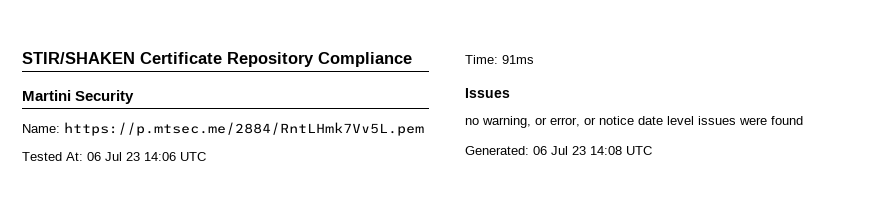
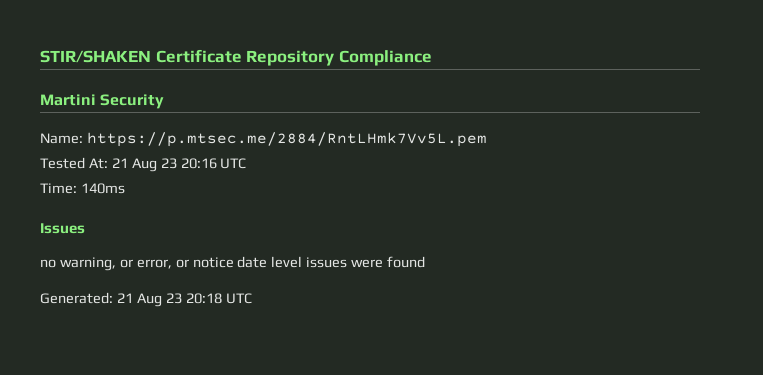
- Tested At: 06 Jul 23 14:06 UTC
+ Tested At: 21 Aug 23 20:16 UTC
- Time: 91ms
+ Time: 140ms
- Generated: 06 Jul 23 14:08 UTC
+ Generated: 21 Aug 23 20:18 UTC

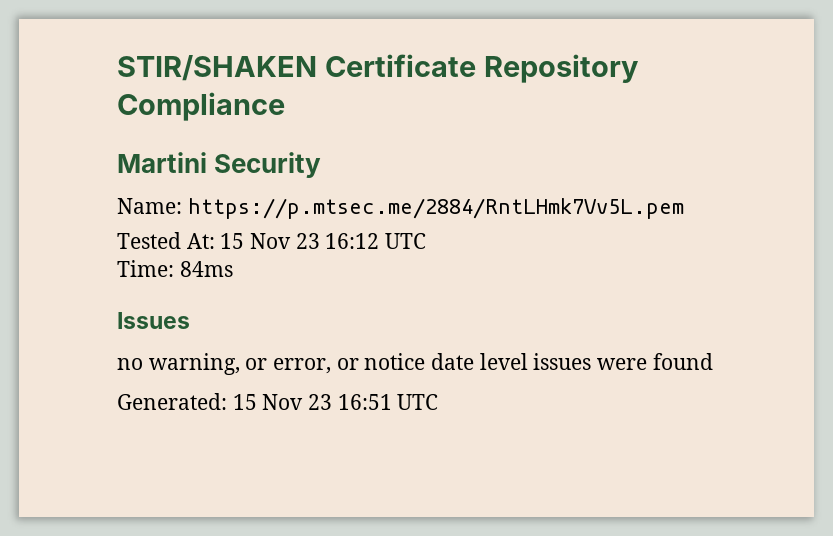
- Tested At: 21 Aug 23 20:16 UTC
+ Tested At: 15 Nov 23 16:12 UTC
- Time: 140ms
+ Time: 84ms
- Generated: 21 Aug 23 20:18 UTC
+ Generated: 15 Nov 23 16:51 UTC

